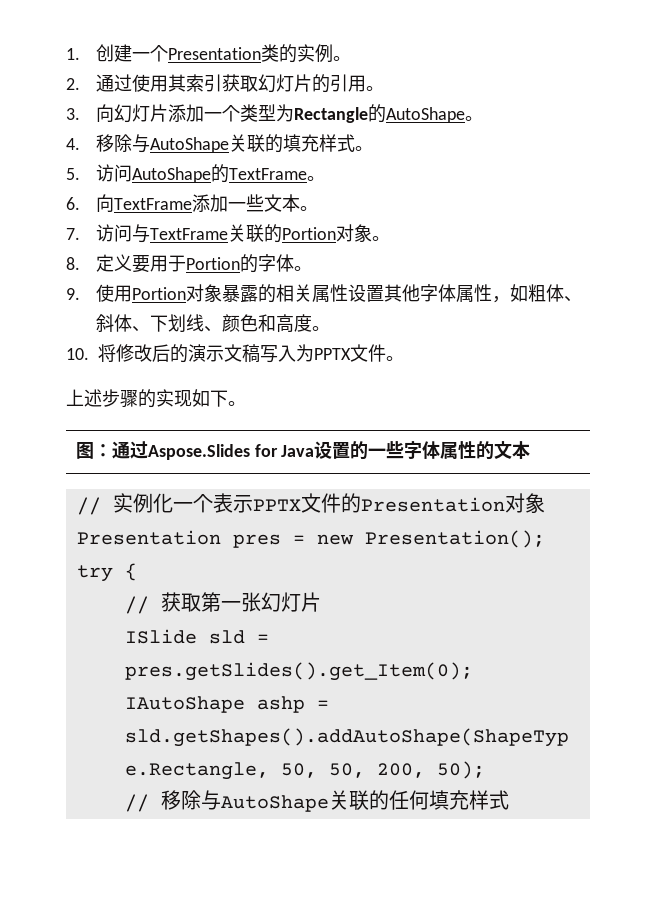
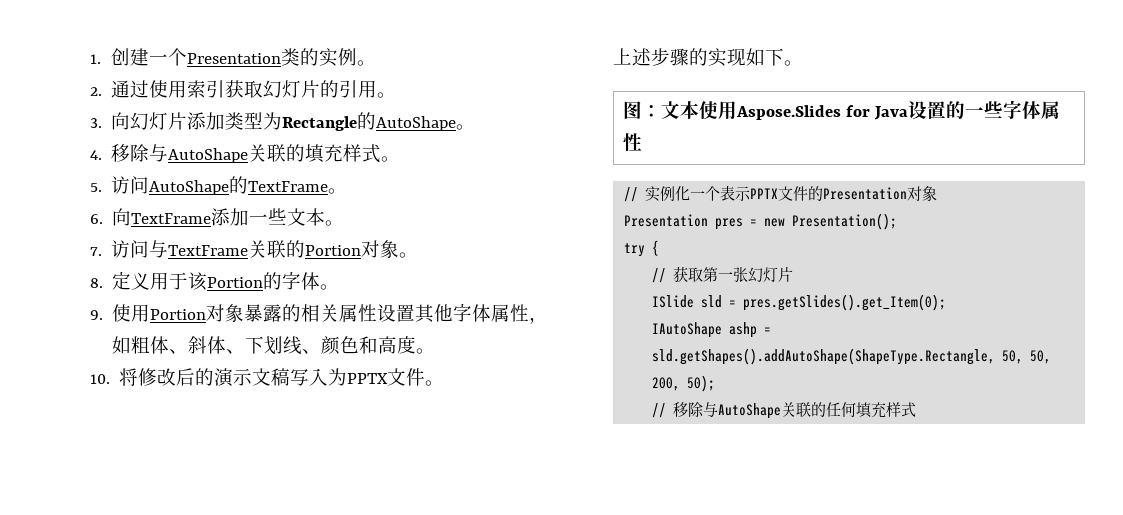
- 2.通过使用其索引获取幻灯片的引用。
+ 2.通过使用索引获取幻灯片的引用。
- 3.向幻灯片添加一个类型为Rectangle的AutoShape。
+ 3.向幻灯片添加类型为Rectangle的AutoShape。
- 8.定义要用于Portion的字体。
+ 8.定义用于该Portion的字体。
- 图：通过Aspose.Slides for Java设置的一些字体属性的文本
+ 图：文本使用Aspose.Slides for Java设置的一些字体属性

